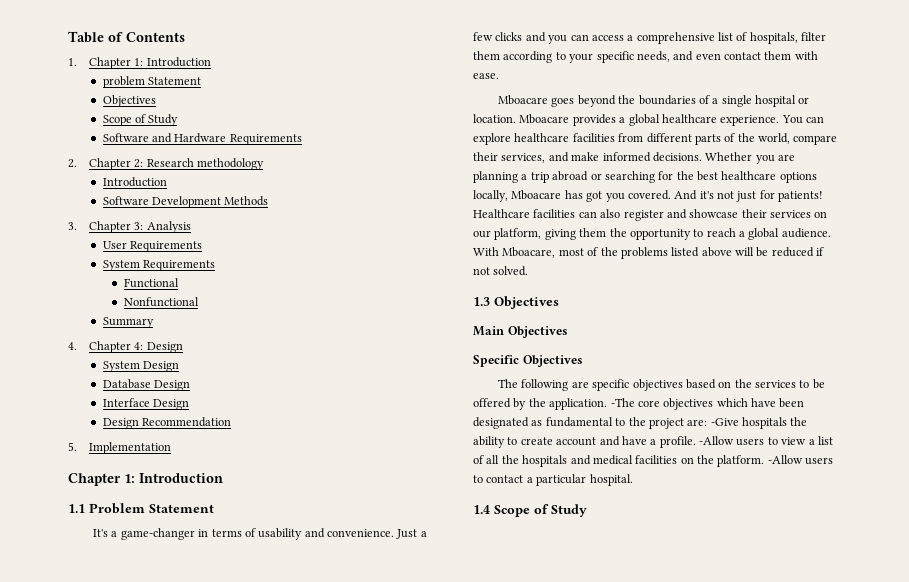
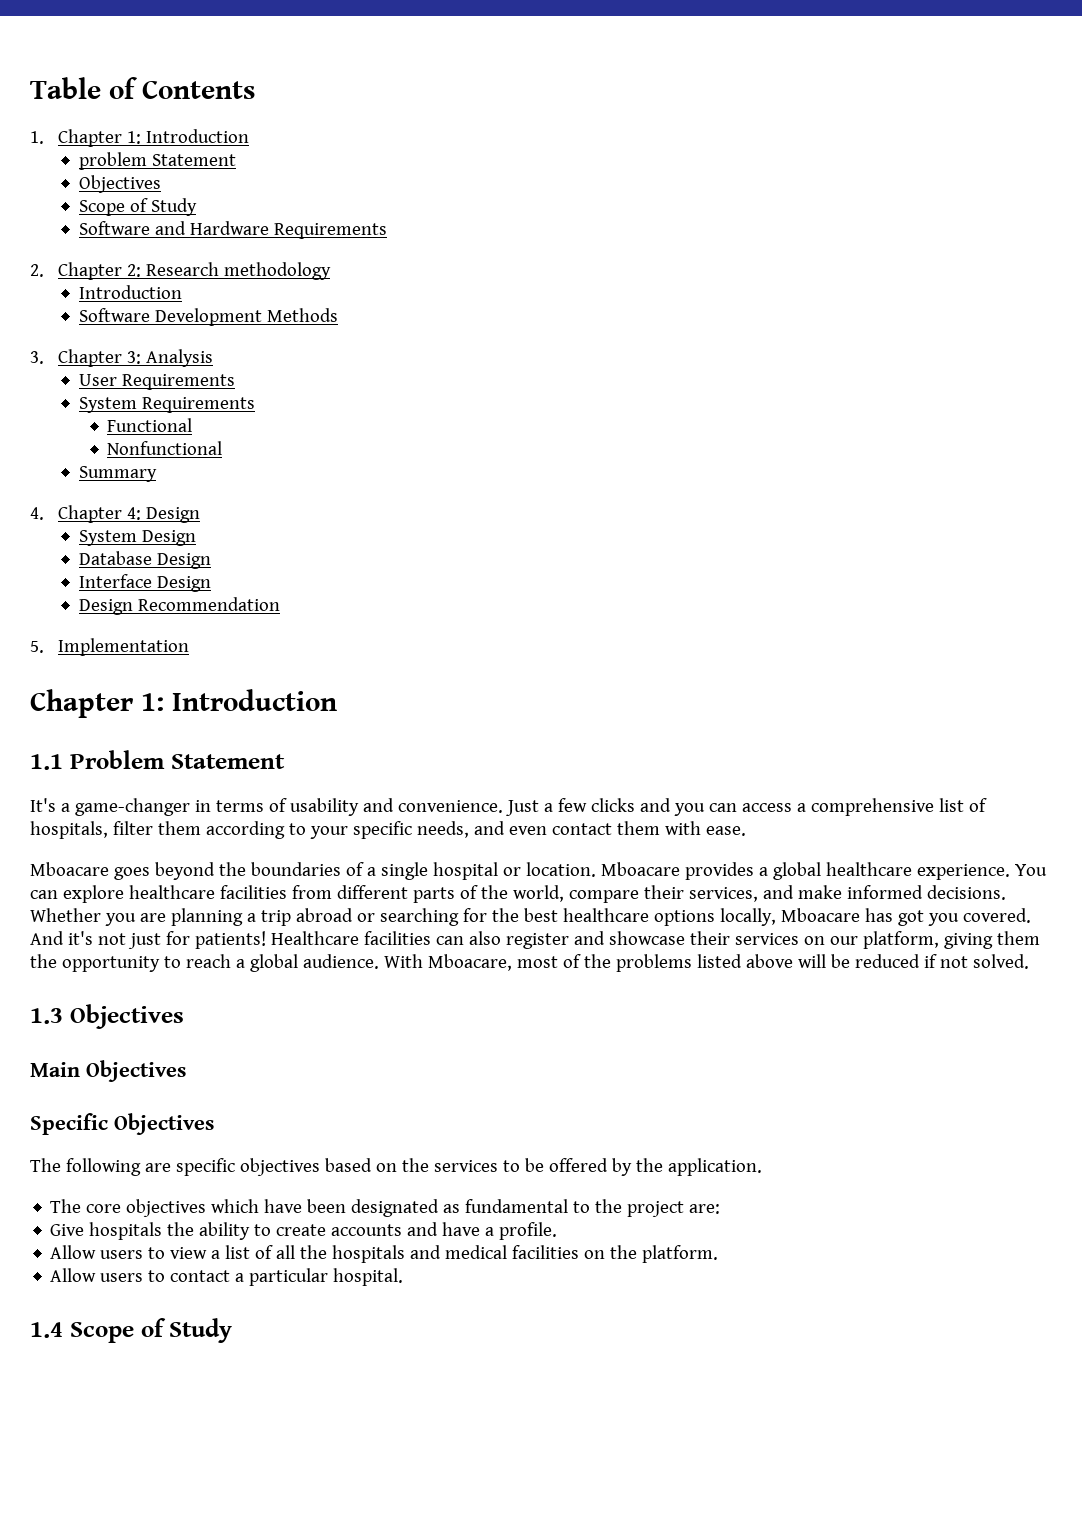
- The following are specific objectives based on the services to be offered by the application. -The core objectives which have been designated as fundamental to the project are: -Give hospitals the ability to create account and have a profile. -Allow users to view a list of all the hospitals and medical facilities on the platform. -Allow users to contact a particular hospital.
+ The following are specific objectives based on the services to be offered by the application.
+ The core objectives which have been designated as fundamental to the project are:
+ Give hospitals the ability to create accounts and have a profile.
+ Allow users to view a list of all the hospitals and medical facilities on the platform.
+ Allow users to contact a particular hospital.

